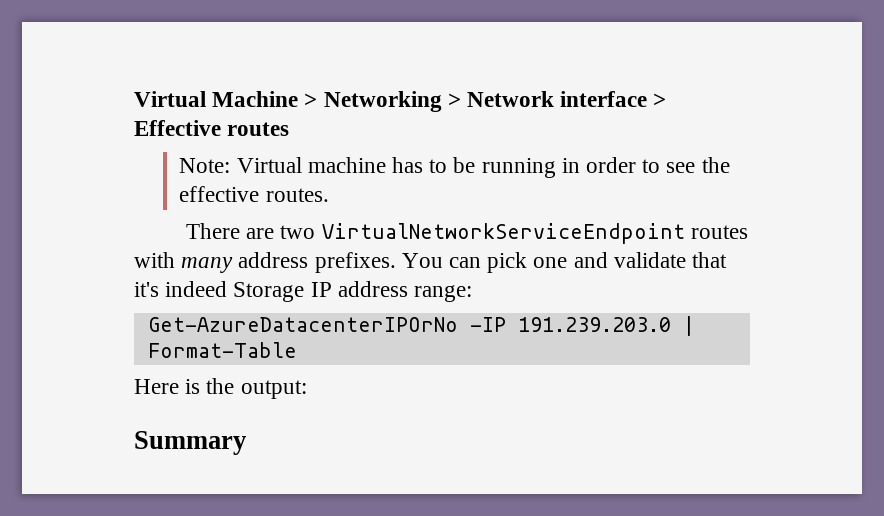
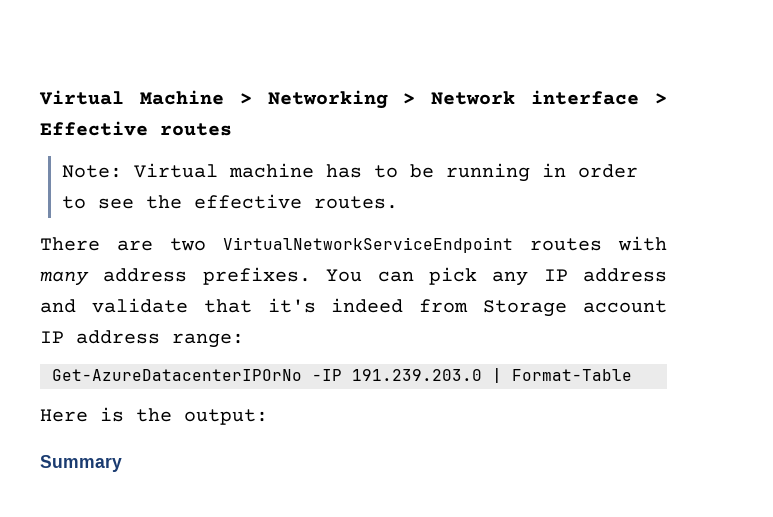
- You can pick one and validate that it's indeed Storage IP address range:
+ You can pick any IP address and validate that it's indeed from Storage account IP address range:

